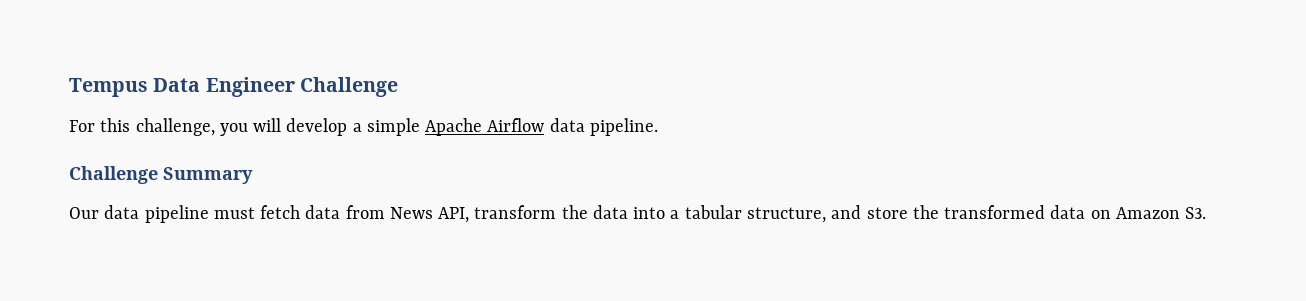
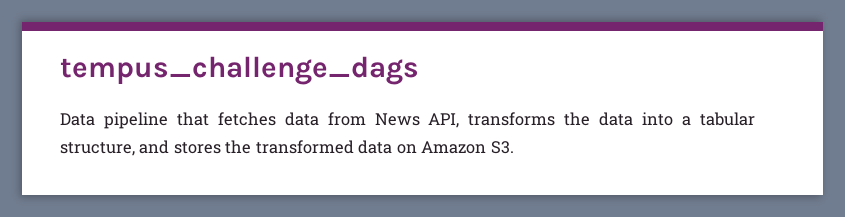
- Tempus Data Engineer Challenge
- For this challenge, you will develop a simple Apache Airflow data pipeline.
- Challenge Summary
- Our data pipeline must fetch data from News API, transform the data into a tabular structure, and store the transformed data on Amazon S3.
+ tempus_challenge_dags
+ Data pipeline that fetches data from News API, transforms the data into a tabular structure, and stores the transformed data on Amazon S3.

